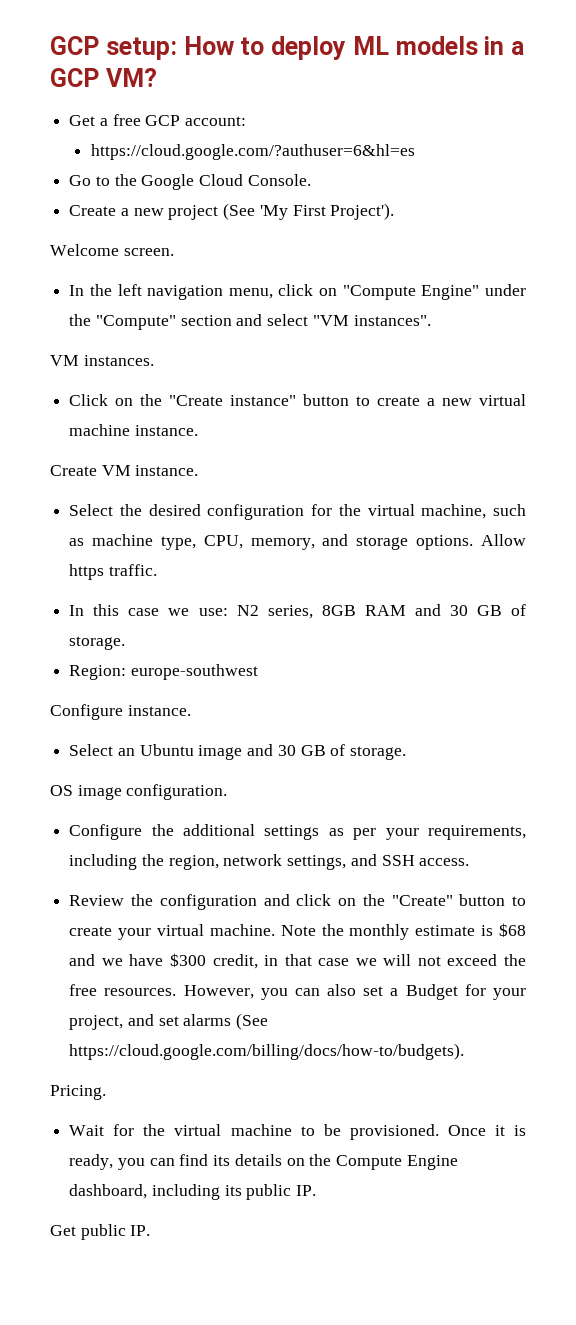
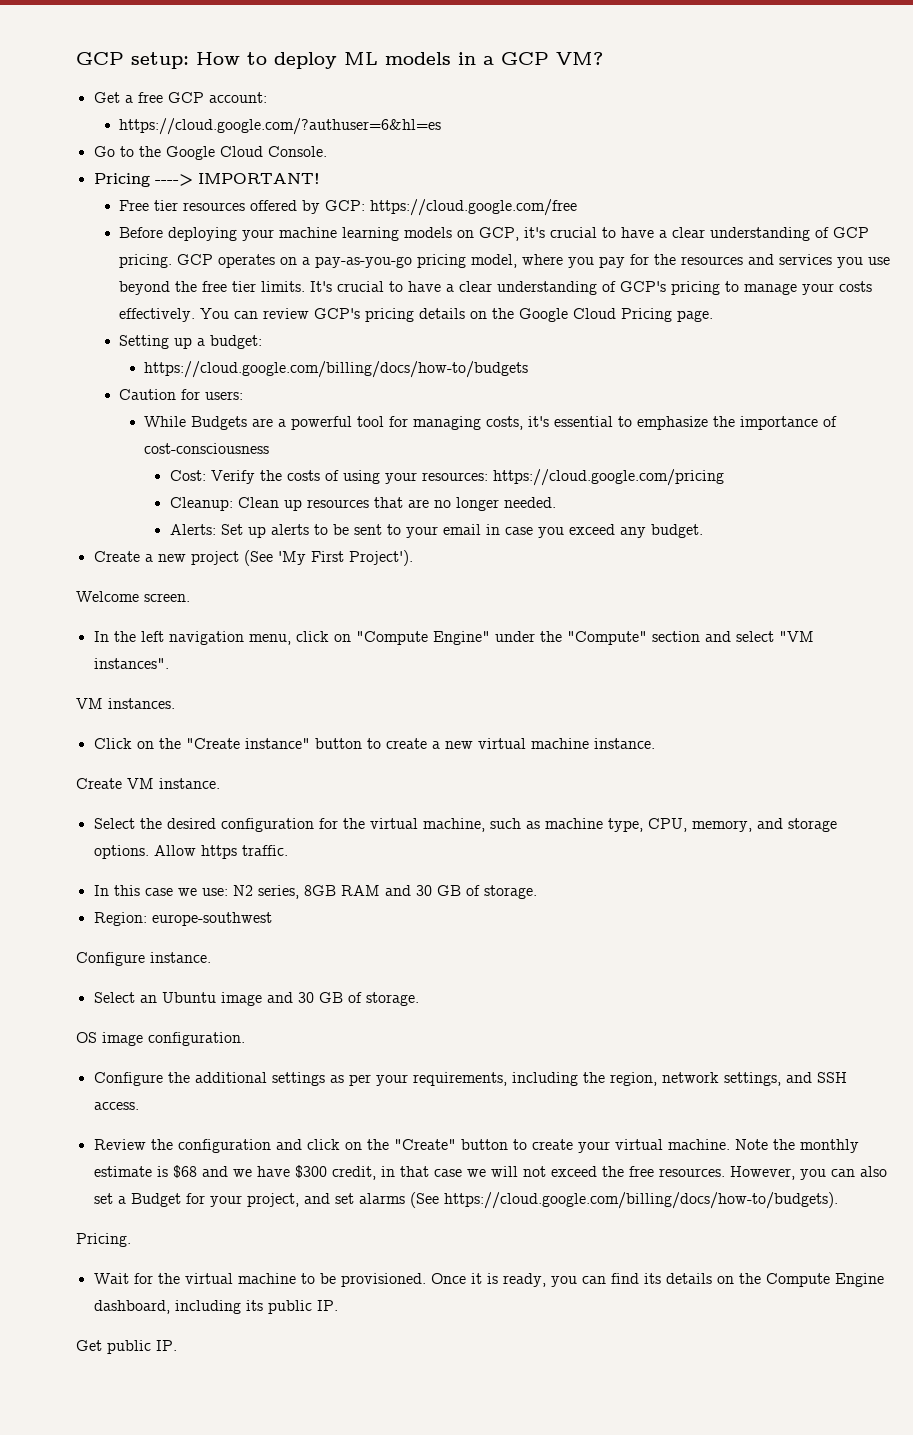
+ Pricing ----> IMPORTANT!
+ Free tier resources offered by GCP: https://cloud.google.com/free
+ Before deploying your machine learning models on GCP, it's crucial to have a clear understanding of GCP pricing. GCP operates on a pay-as-you-go pricing model, where you pay for the resources and services you use beyond the free tier limits. It's crucial to have a clear understanding of GCP's pricing to manage your costs effectively. You can review GCP's pricing details on the Google Cloud Pricing page.
+ Setting up a budget:
+ https://cloud.google.com/billing/docs/how-to/budgets
+ Caution for users:
+ While Budgets are a powerful tool for managing costs, it's essential to emphasize the importance of cost-consciousness
+ Cost: Verify the costs of using your resources: https://cloud.google.com/pricing
+ Cleanup: Clean up resources that are no longer needed.
+ Alerts: Set up alerts to be sent to your email in case you exceed any budget.

